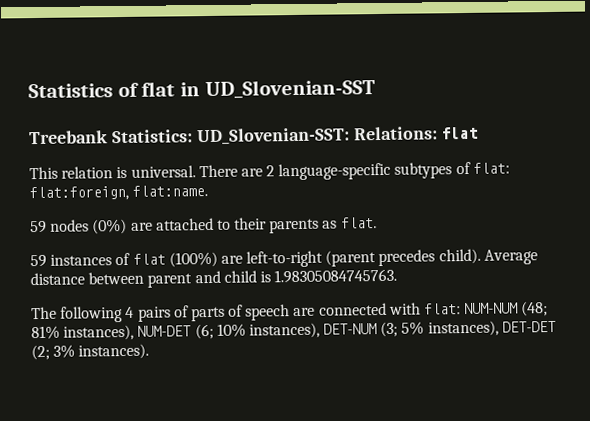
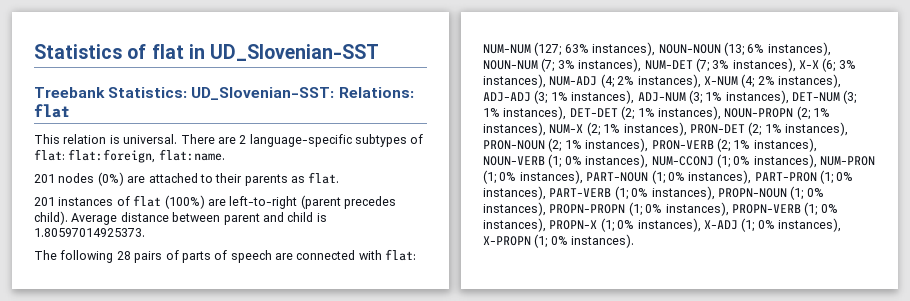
- 59 nodes (0%) are attached to their parents as flat.
+ 201 nodes (0%) are attached to their parents as flat.
- 59 instances of flat (100%) are left-to-right (parent precedes child).
+ 201 instances of flat (100%) are left-to-right (parent precedes child).
- Average distance between parent and child is 1.98305084745763.
+ Average distance between parent and child is 1.80597014925373.
- The following 4 pairs of parts of speech are connected with flat: NUM-NUM (48; 81% instances), NUM-DET (6; 10% instances), DET-NUM (3; 5% instances), DET-DET (2; 3% instances).
+ The following 28 pairs of parts of speech are connected with flat: NUM-NUM (127; 63% instances), NOUN-NOUN (13; 6% instances), NOUN-NUM (7; 3% instances), NUM-DET (7; 3% instances), X-X (6; 3% instances), NUM-ADJ (4; 2% instances), X-NUM (4; 2% instances), ADJ-ADJ (3; 1% instances), ADJ-NUM (3; 1% instances), DET-NUM (3; 1% instances), DET-DET (2; 1% instances), NOUN-PROPN (2; 1% instances), NUM-X (2; 1% instances), PRON-DET (2; 1% instances), PRON-NOUN (2; 1% instances), PRON-VERB (2; 1% instances), NOUN-VERB (1; 0% instances), NUM-CCONJ (1; 0% instances), NUM-PRON (1; 0% instances), PART-NOUN (1; 0% instances), PART-PRON (1; 0% instances), PART-VERB (1; 0% instances), PROPN-NOUN (1; 0% instances), PROPN-PROPN (1; 0% instances), PROPN-VERB (1; 0% instances), PROPN-X (1; 0% instances), X-ADJ (1; 0% instances), X-PROPN (1; 0% instances).

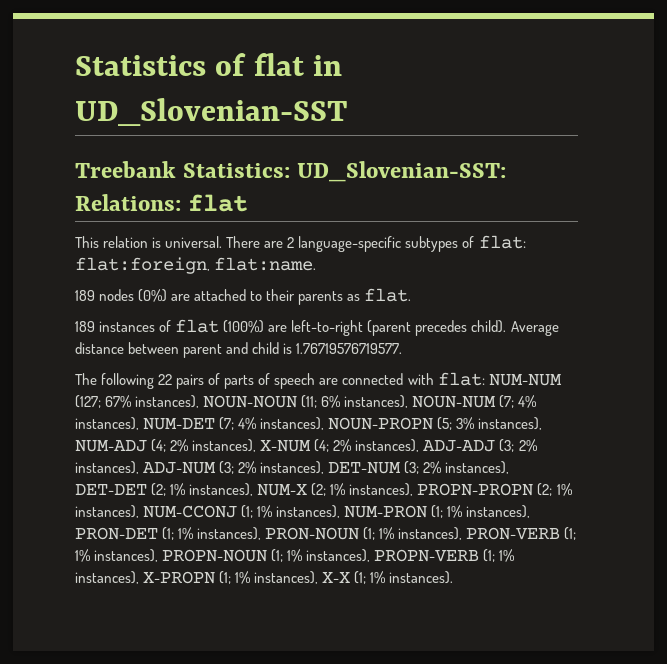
- 201 nodes (0%) are attached to their parents as flat.
+ 189 nodes (0%) are attached to their parents as flat.
- 201 instances of flat (100%) are left-to-right (parent precedes child).
+ 189 instances of flat (100%) are left-to-right (parent precedes child).
- Average distance between parent and child is 1.80597014925373.
+ Average distance between parent and child is 1.76719576719577.
- The following 28 pairs of parts of speech are connected with flat: NUM-NUM (127; 63% instances), NOUN-NOUN (13; 6% instances), NOUN-NUM (7; 3% instances), NUM-DET (7; 3% instances), X-X (6; 3% instances), NUM-ADJ (4; 2% instances), X-NUM (4; 2% instances), ADJ-ADJ (3; 1% instances), ADJ-NUM (3; 1% instances), DET-NUM (3; 1% instances), DET-DET (2; 1% instances), NOUN-PROPN (2; 1% instances), NUM-X (2; 1% instances), PRON-DET (2; 1% instances), PRON-NOUN (2; 1% instances), PRON-VERB (2; 1% instances), NOUN-VERB (1; 0% instances), NUM-CCONJ (1; 0% instances), NUM-PRON (1; 0% instances), PART-NOUN (1; 0% instances), PART-PRON (1; 0% instances), PART-VERB (1; 0% instances), PROPN-NOUN (1; 0% instances), PROPN-PROPN (1; 0% instances), PROPN-VERB (1; 0% instances), PROPN-X (1; 0% instances), X-ADJ (1; 0% instances), X-PROPN (1; 0% instances).
+ The following 22 pairs of parts of speech are connected with flat: NUM-NUM (127; 67% instances), NOUN-NOUN (11; 6% instances), NOUN-NUM (7; 4% instances), NUM-DET (7; 4% instances), NOUN-PROPN (5; 3% instances), NUM-ADJ (4; 2% instances), X-NUM (4; 2% instances), ADJ-ADJ (3; 2% instances), ADJ-NUM (3; 2% instances), DET-NUM (3; 2% instances), DET-DET (2; 1% instances), NUM-X (2; 1% instances), PROPN-PROPN (2; 1% instances), NUM-CCONJ (1; 1% instances), NUM-PRON (1; 1% instances), PRON-DET (1; 1% instances), PRON-NOUN (1; 1% instances), PRON-VERB (1; 1% instances), PROPN-NOUN (1; 1% instances), PROPN-VERB (1; 1% instances), X-PROPN (1; 1% instances), X-X (1; 1% instances).

